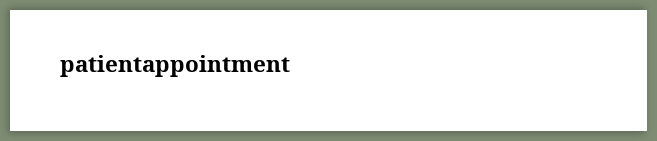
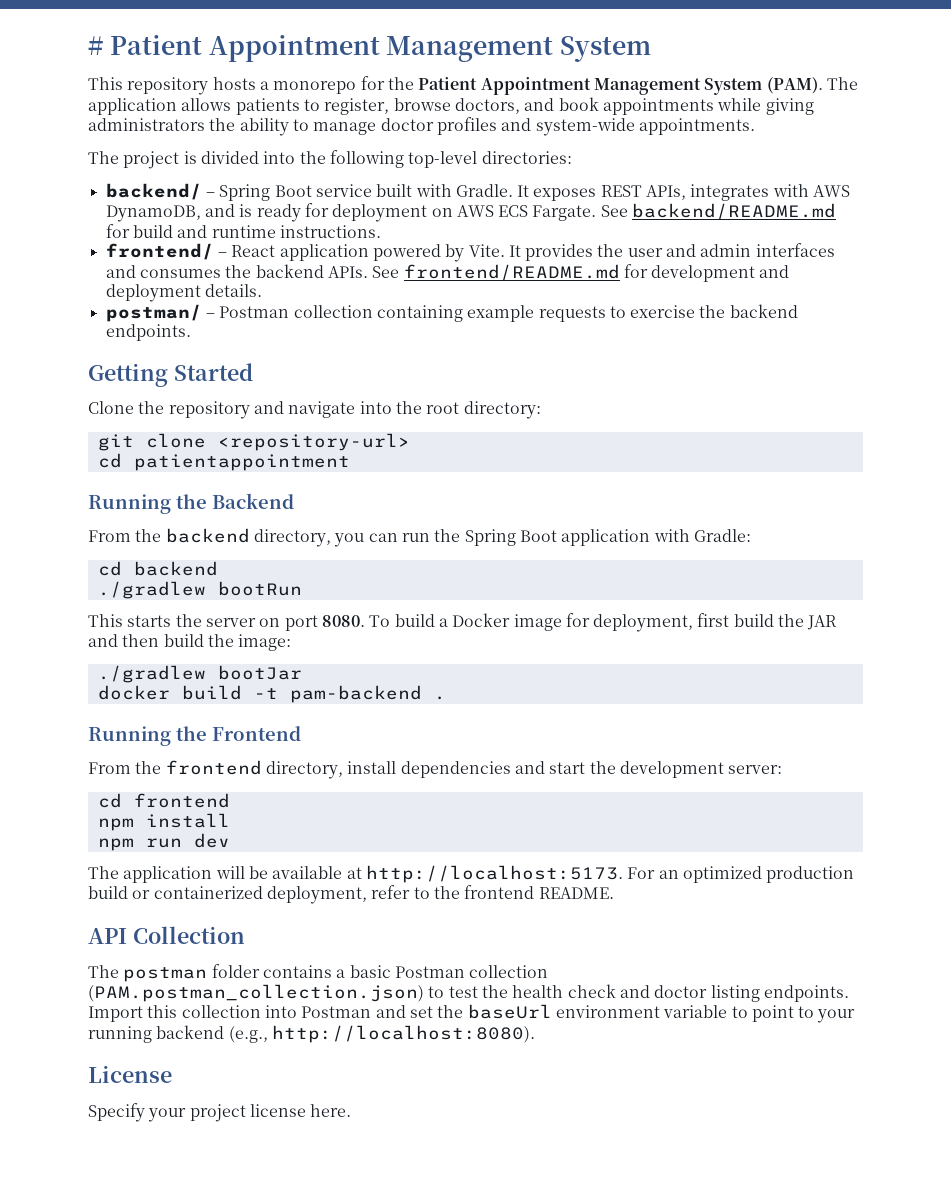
- patientappointment
+ # Patient Appointment Management System
+ This repository hosts a monorepo for the Patient Appointment Management System (PAM). The application allows patients to register, browse doctors, and book appointments while giving administrators the ability to manage doctor profiles and system-wide appointments.
+ The project is divided into the following top-level directories:
+ backend/ – Spring Boot service built with Gradle. It exposes REST APIs, integrates with AWS DynamoDB, and is ready for deployment on AWS ECS Fargate. See backend/README.md for build and runtime instructions.
+ frontend/ – React application powered by Vite. It provides the user and admin interfaces and consumes the backend APIs. See frontend/README.md for development and deployment details.
+ postman/ – Postman collection containing example requests to exercise the backend endpoints.
+ Getting Started
+ Clone the repository and navigate into the root directory:
+ git clone <repository-url>
+ cd patientappointment
+ Running the Backend
+ From the backend directory, you can run the Spring Boot application with Gradle:
+ cd backend
+ ./gradlew bootRun
+ This starts the server on port 8080. To build a Docker image for deployment, first build the JAR and then build the image:
+ ./gradlew bootJar
+ docker build -t pam-backend .
+ Running the Frontend
+ From the frontend directory, install dependencies and start the development server:
+ cd frontend
+ npm install
+ npm run dev
+ The application will be available at http://localhost:5173. For an optimized production build or containerized deployment, refer to the frontend README.
+ API Collection
+ The postman folder contains a basic Postman collection (PAM.postman_collection.json) to test the health check and doctor listing endpoints. Import this collection into Postman and set the baseUrl environment variable to point to your running backend (e.g., http://localhost:8080).
+ License
+ Specify your project license here.

